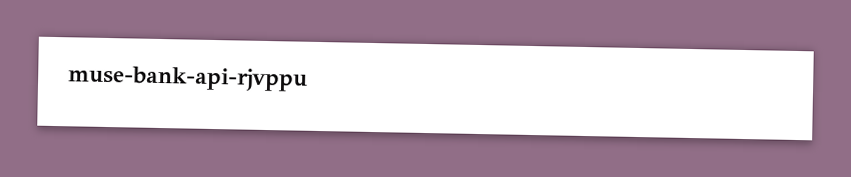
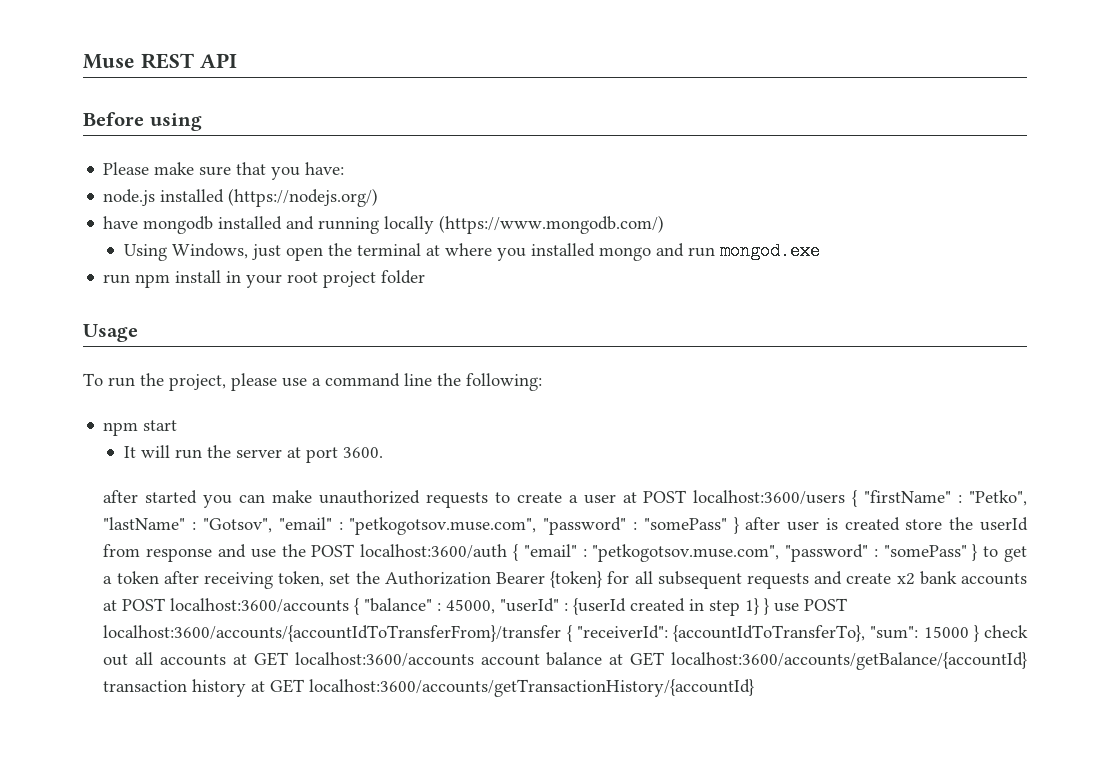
- muse-bank-api-rjvppu
+ Muse REST API
+ Before using
+ Please make sure that you have:
+ node.js installed (https://nodejs.org/)
+ have mongodb installed and running locally (https://www.mongodb.com/)
+ Using Windows, just open the terminal at where you installed mongo and run mongod.exe
+ run npm install in your root project folder
+ Usage
+ To run the project, please use a command line the following:
+ npm start
+ It will run the server at port 3600.
+ after started you can make unauthorized requests to create a user at POST localhost:3600/users { "firstName" : "Petko", "lastName" : "Gotsov", "email" : "petkogotsov.muse.com", "password" : "somePass" } after user is created store the userId from response and use the POST localhost:3600/auth { "email" : "petkogotsov.muse.com", "password" : "somePass" } to get a token after receiving token, set the Authorization Bearer {token} for all subsequent requests and create x2 bank accounts at POST localhost:3600/accounts { "balance" : 45000, "userId" : {userId created in step 1} } use POST localhost:3600/accounts/{accountIdToTransferFrom}/transfer { "receiverId": {accountIdToTransferTo}, "sum": 15000 } check out all accounts at GET localhost:3600/accounts account balance at GET localhost:3600/accounts/getBalance/{accountId} transaction history at GET localhost:3600/accounts/getTransactionHistory/{accountId}

